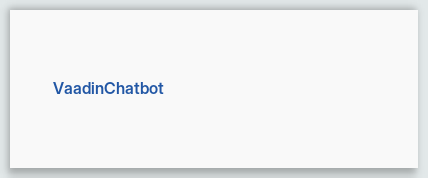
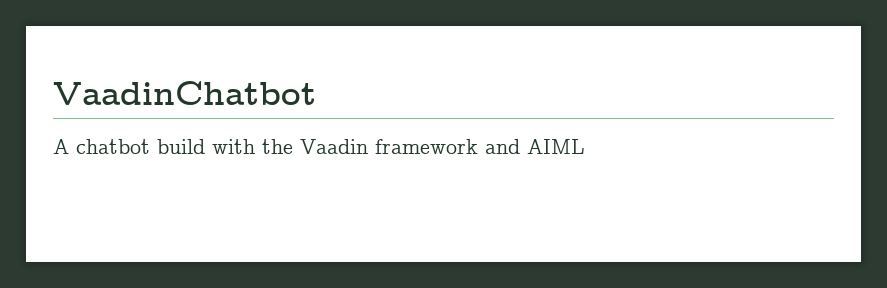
+ A chatbot build with the Vaadin framework and AIML

